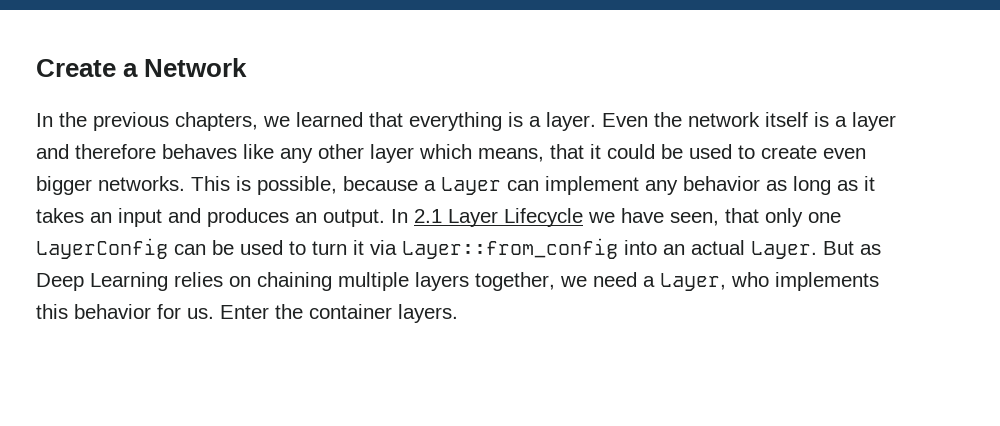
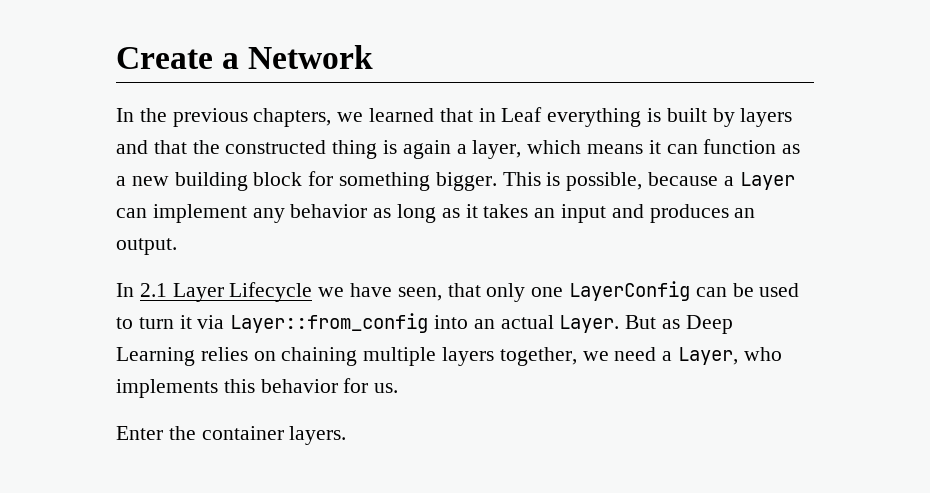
- In the previous chapters, we learned that everything is a layer. Even the network itself is a layer and therefore behaves like any other layer which means, that it could be used to create even bigger networks.
+ In the previous chapters, we learned that in Leaf everything is built by layers and that the constructed thing is again a layer, which means it can function as a new building block for something bigger.
- This is possible, because a Layer can implement any behavior as long as it takes an input and produces an output. In 2.1 Layer Lifecycle we have seen, that only one LayerConfig can be used to turn it via Layer::from_config into an actual Layer.
+ This is possible, because a Layer can implement any behavior as long as it takes an input and produces an output.
+ In 2.1 Layer Lifecycle we have seen, that only one LayerConfig can be used to turn it via Layer::from_config into an actual Layer.
- But as Deep Learning relies on chaining multiple layers together, we need a Layer, who implements this behavior for us. Enter the container layers.
+ But as Deep Learning relies on chaining multiple layers together, we need a Layer, who implements this behavior for us.
+ Enter the container layers.

